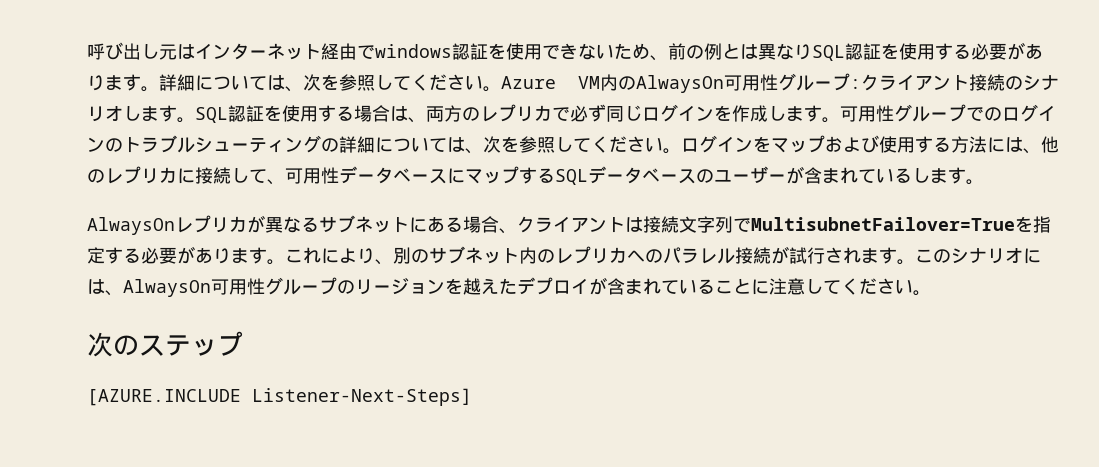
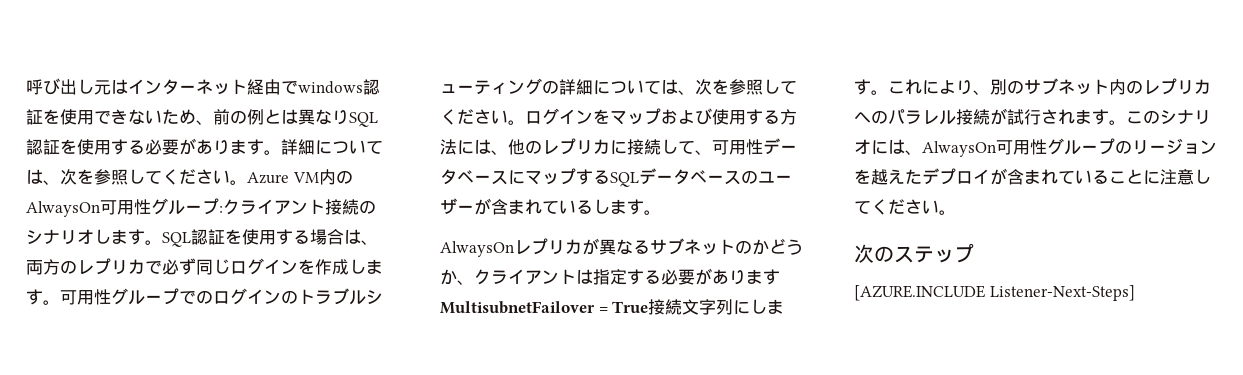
- AlwaysOnレプリカが異なるサブネットにある場合、クライアントは接続文字列でMultisubnetFailover=Trueを指定する必要があります。
+ AlwaysOnレプリカが異なるサブネットのかどうか、クライアントは指定する必要がありますMultisubnetFailover = True接続文字列にします。

